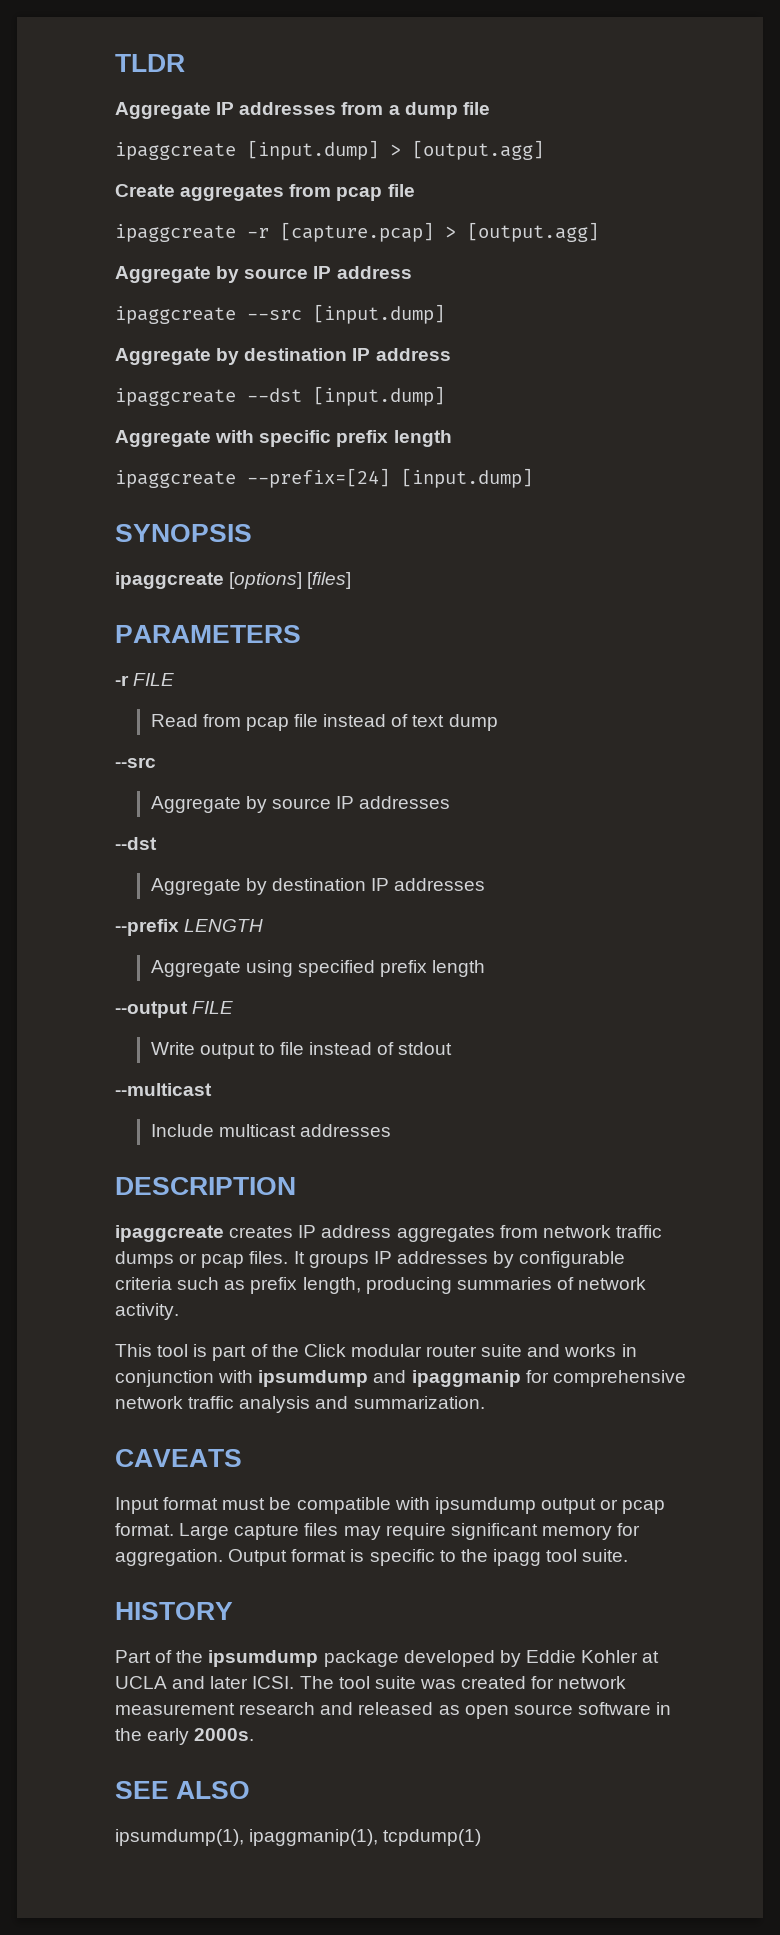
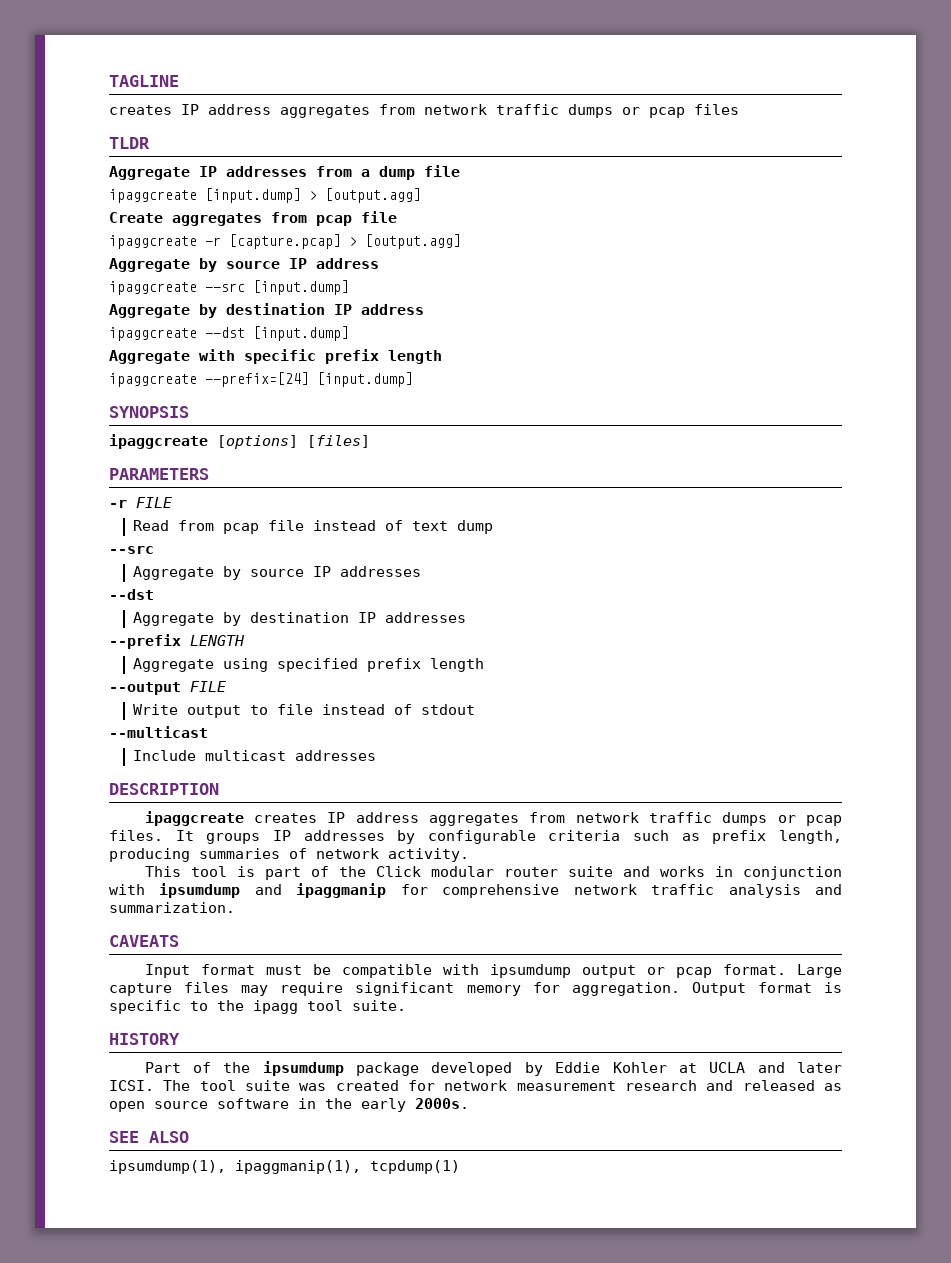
+ TAGLINE
+ creates IP address aggregates from network traffic dumps or pcap files

